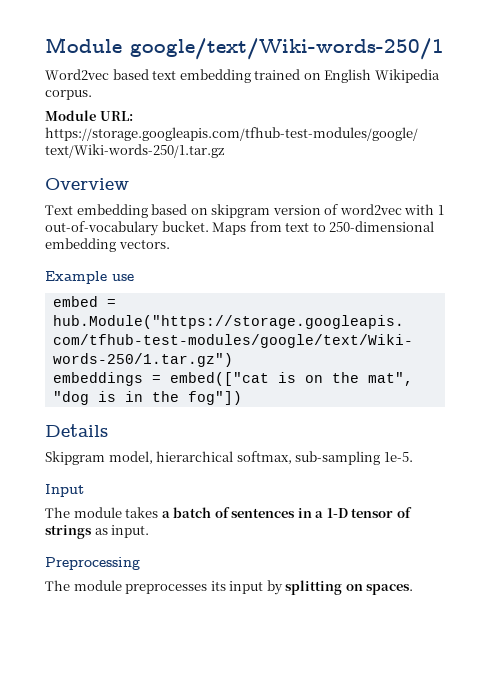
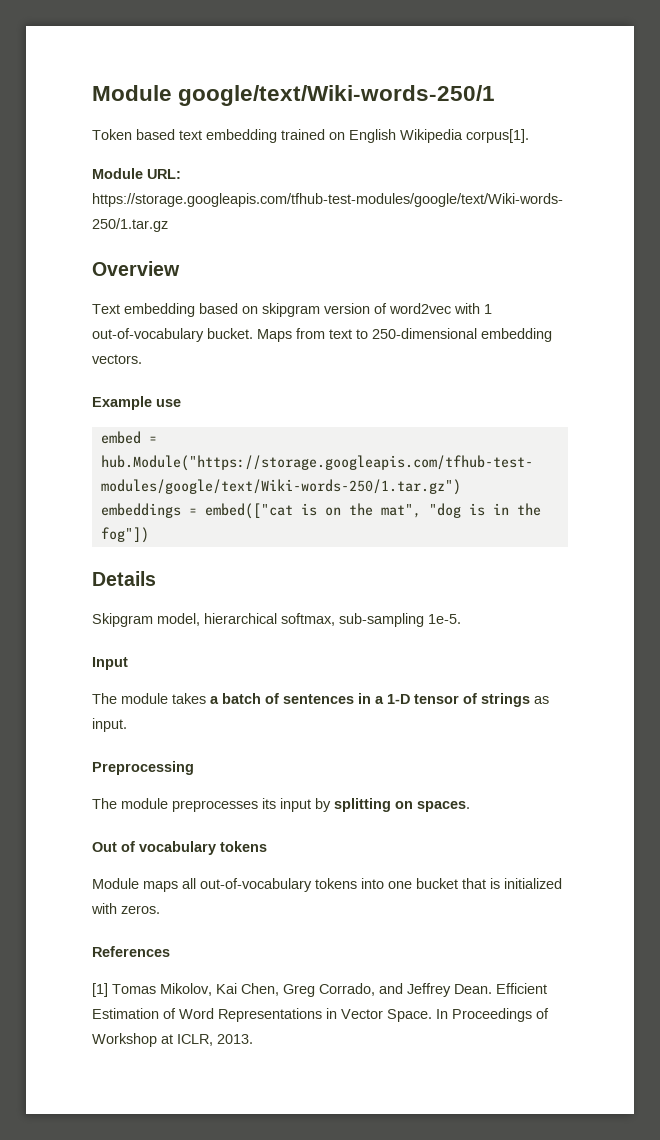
- Word2vec based text embedding trained on English Wikipedia corpus.
+ Token based text embedding trained on English Wikipedia corpus[1].
+ Out of vocabulary tokens
+ Module maps all out-of-vocabulary tokens into one bucket that is initialized with zeros.
+ References
+ [1] Tomas Mikolov, Kai Chen, Greg Corrado, and Jeffrey Dean. Efficient Estimation of Word Representations in Vector Space. In Proceedings of Workshop at ICLR, 2013.

